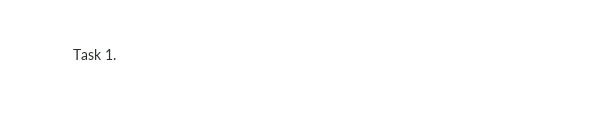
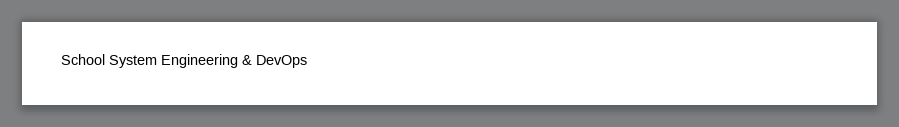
- Task 1.
+ School System Engineering & DevOps

